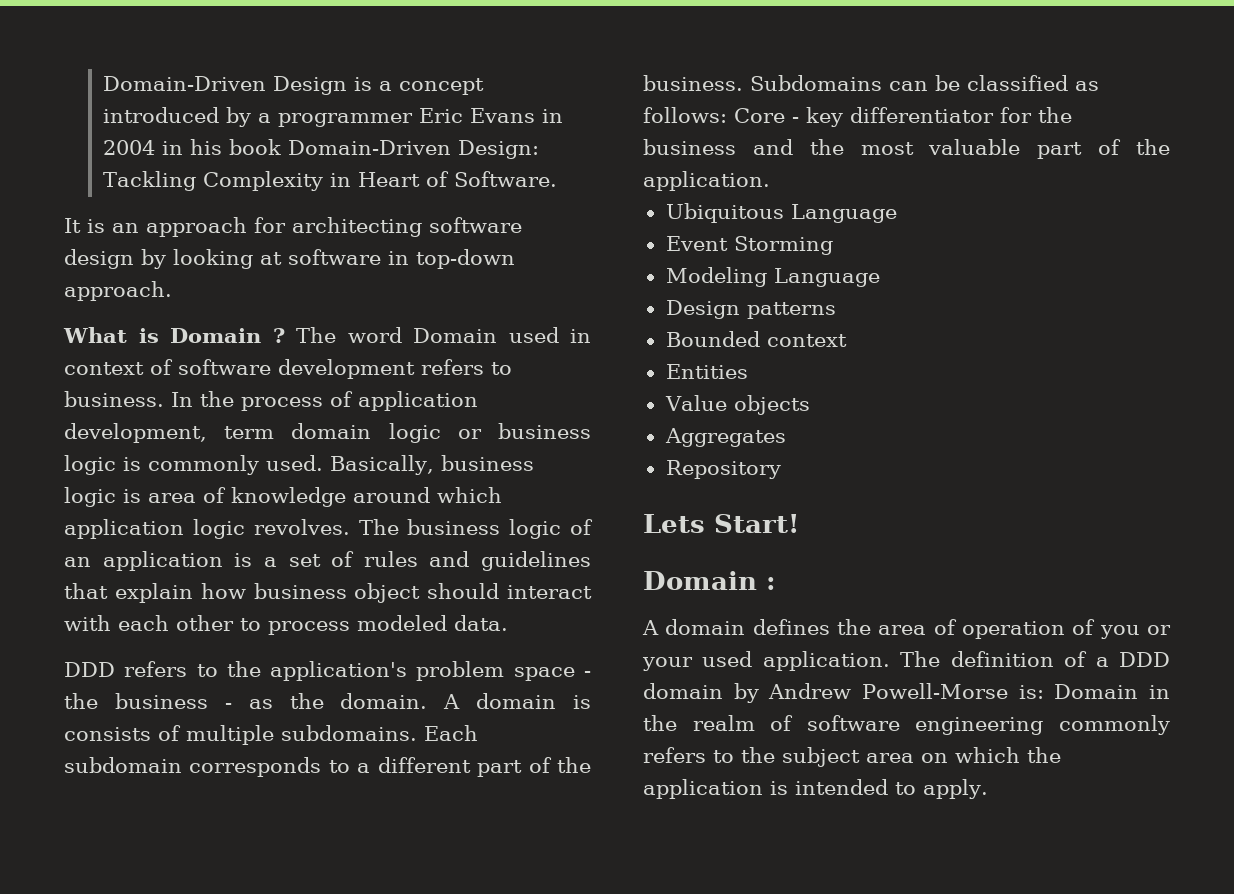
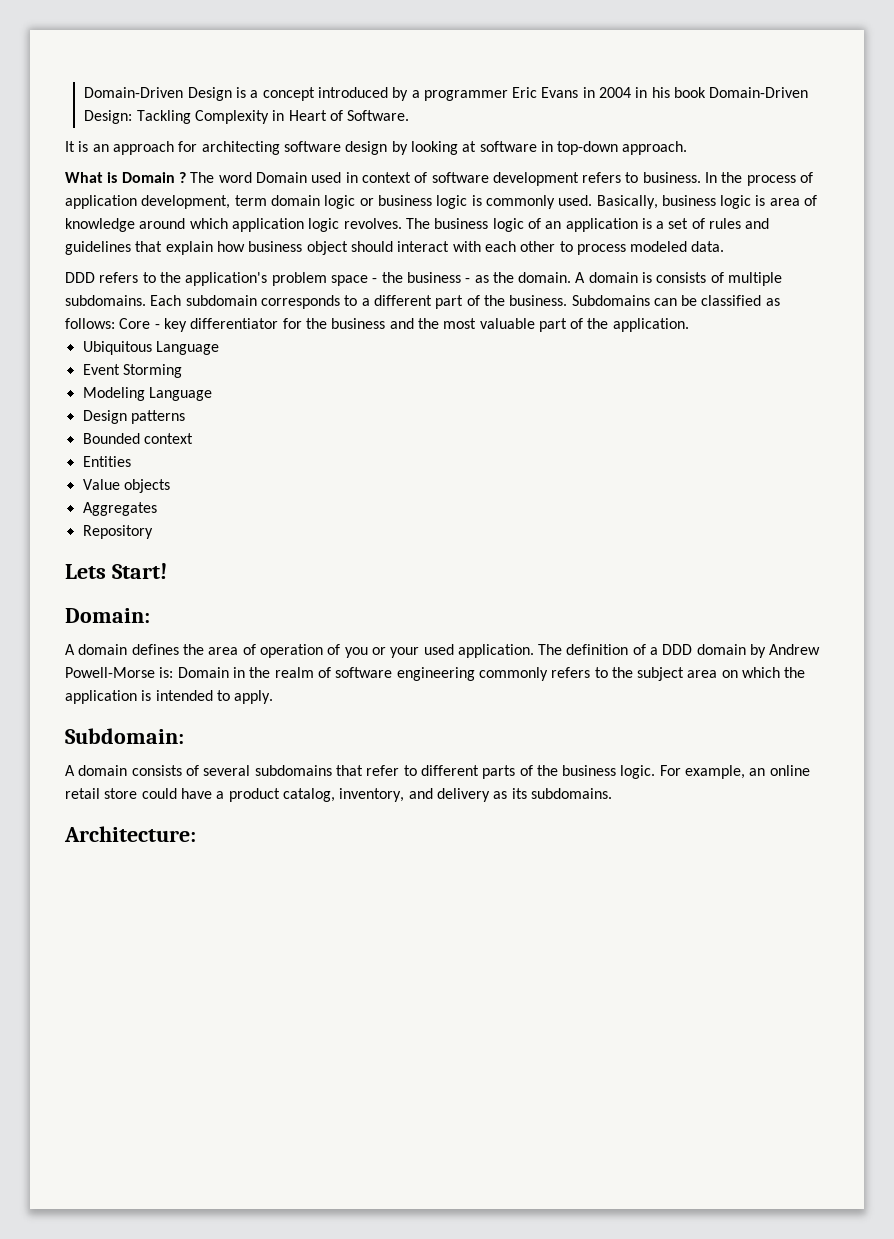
- Domain :
+ Domain:
+ Subdomain:
+ A domain consists of several subdomains that refer to different parts of the business logic. For example, an online retail store could have a product catalog, inventory, and delivery as its subdomains.
+ Architecture:

